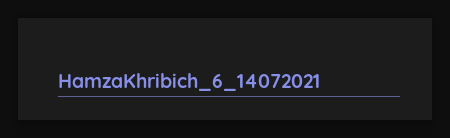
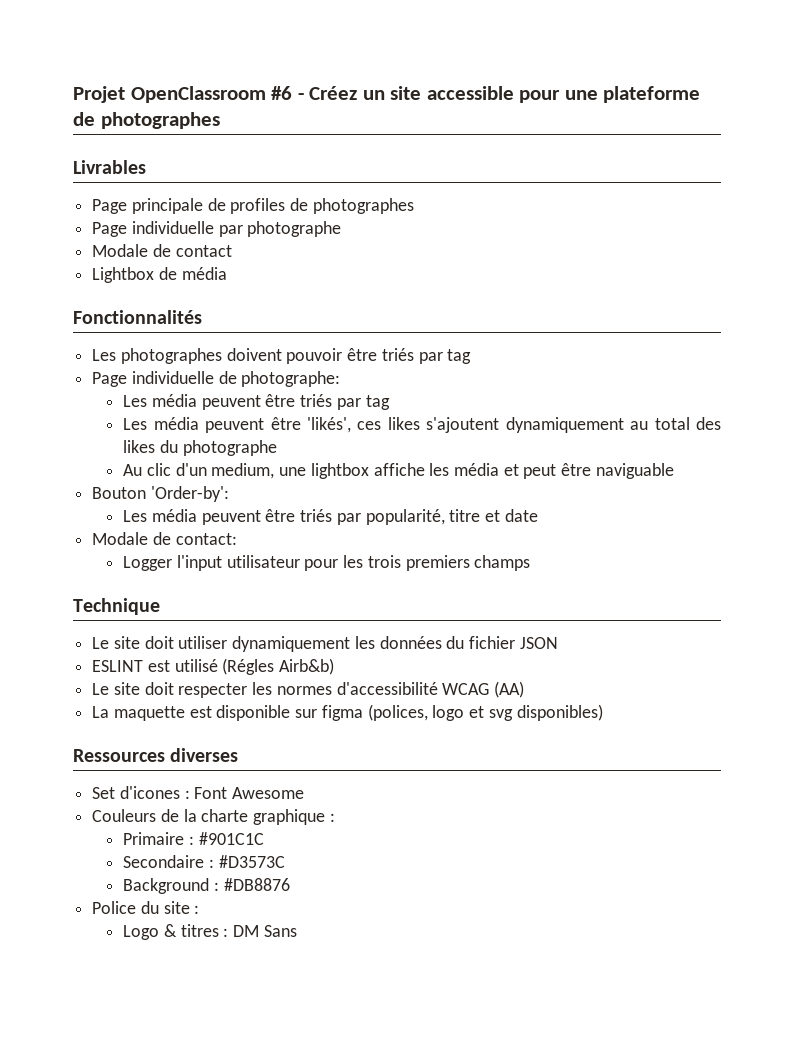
- HamzaKhribich_6_14072021
+ Projet OpenClassroom #6 - Créez un site accessible pour une plateforme de photographes
+ Livrables
+ Page principale de profiles de photographes
+ Page individuelle par photographe
+ Modale de contact
+ Lightbox de média
+ Fonctionnalités
+ Les photographes doivent pouvoir être triés par tag
+ Page individuelle de photographe:
+ Les média peuvent être triés par tag
+ Les média peuvent être 'likés', ces likes s'ajoutent dynamiquement au total des likes du photographe
+ Au clic d'un medium, une lightbox affiche les média et peut être naviguable
+ Bouton 'Order-by':
+ Les média peuvent être triés par popularité, titre et date
+ Modale de contact:
+ Logger l'input utilisateur pour les trois premiers champs
+ Technique
+ Le site doit utiliser dynamiquement les données du fichier JSON
+ ESLINT est utilisé (Régles Airb&b)
+ Le site doit respecter les normes d'accessibilité WCAG (AA)
+ La maquette est disponible sur figma (polices, logo et svg disponibles)
+ Ressources diverses
+ Set d'icones : Font Awesome
+ Couleurs de la charte graphique :
+ Primaire : #901C1C
+ Secondaire : #D3573C
+ Background : #DB8876
+ Police du site :
+ Logo & titres : DM Sans

